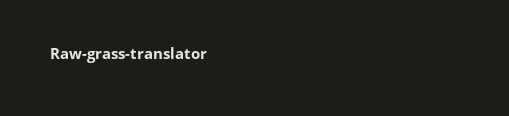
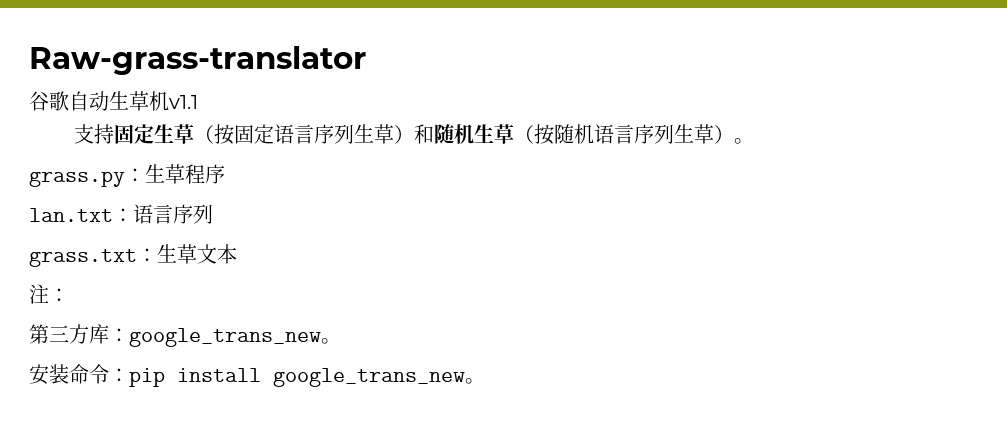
+ 谷歌自动生草机v1.1
+ 支持固定生草（按固定语言序列生草）和随机生草（按随机语言序列生草）。
+ grass.py：生草程序
+ lan.txt：语言序列
+ grass.txt：生草文本
+ 注：
+ 第三方库：google_trans_new。
+ 安装命令：pip install google_trans_new。

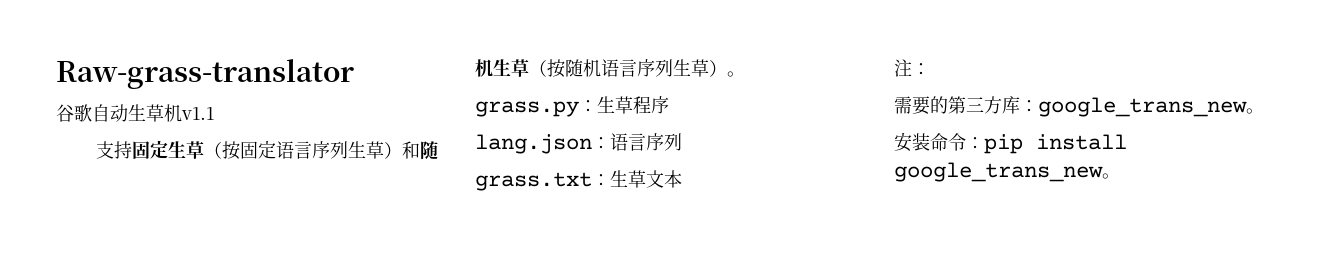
- lan.txt：语言序列
+ lang.json：语言序列
- 第三方库：google_trans_new。
+ 需要的第三方库：google_trans_new。

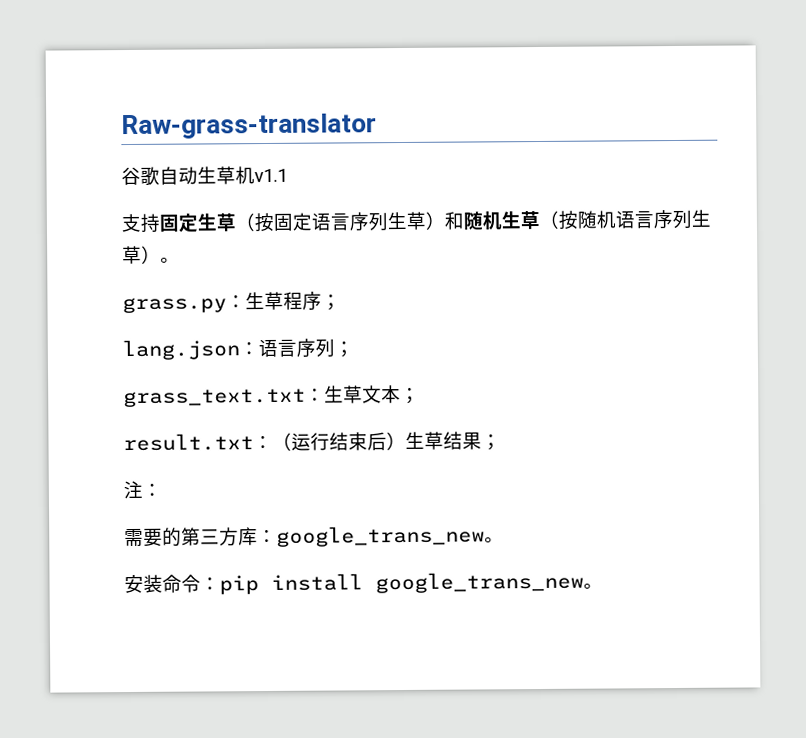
- grass.py：生草程序
+ grass.py：生草程序；
- lang.json：语言序列
- grass.txt：生草文本
+ lang.json：语言序列；
+ grass_text.txt：生草文本；
+ result.txt：（运行结束后）生草结果；

